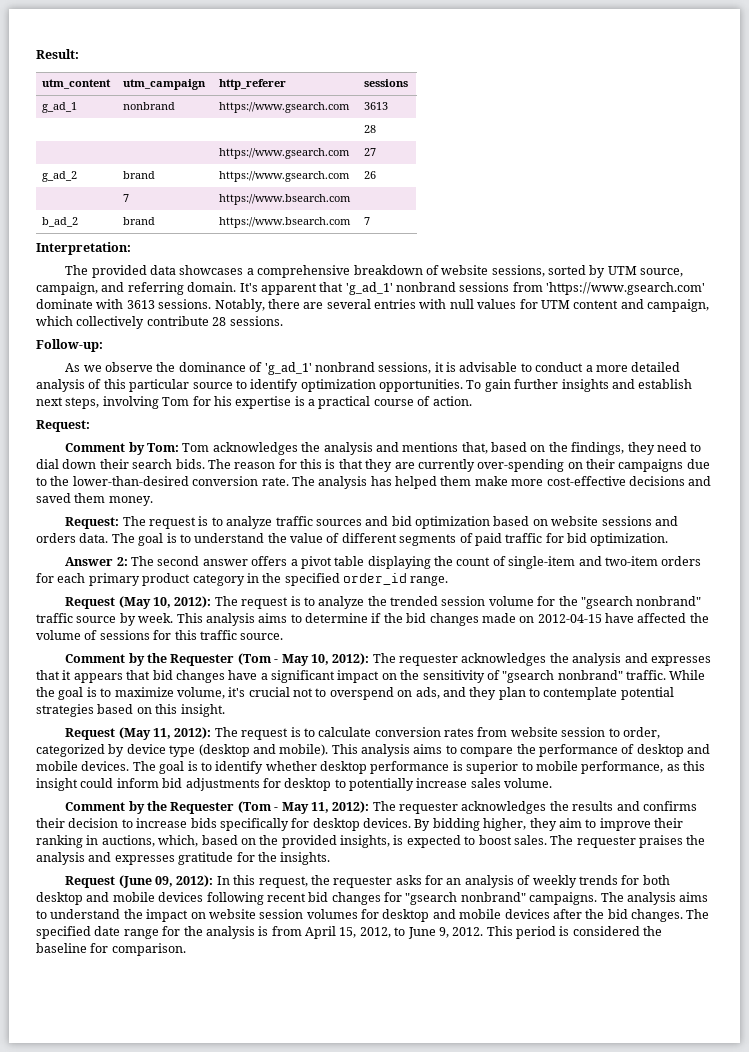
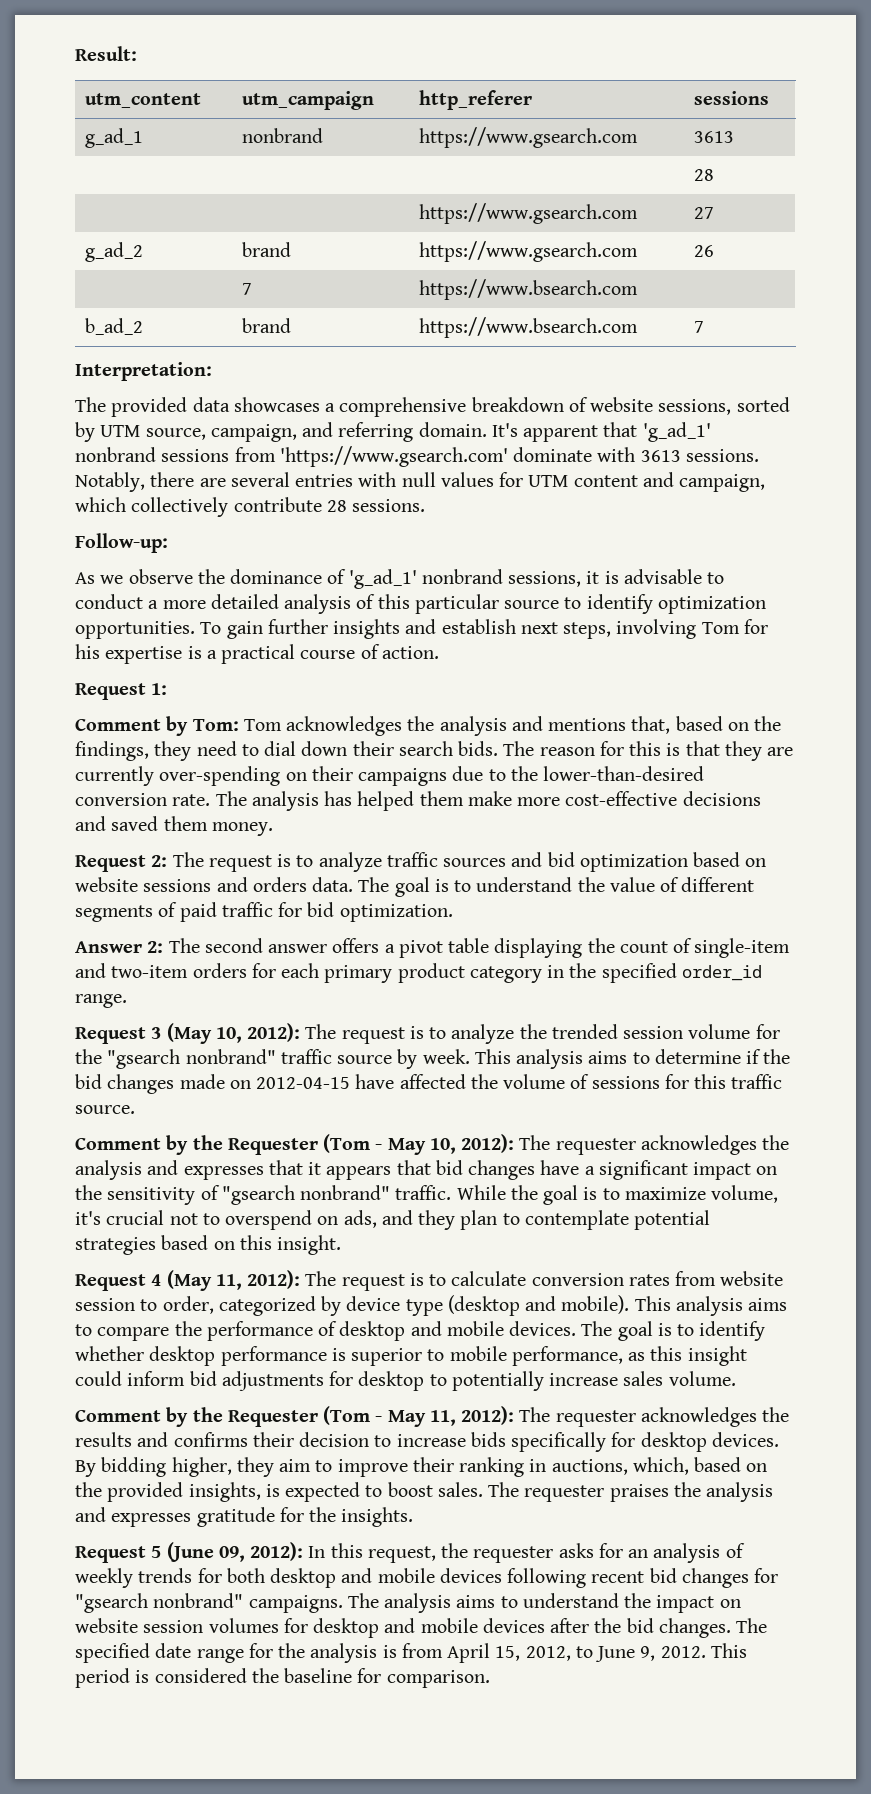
  To gain further insights and establish next steps, involving Tom for his expertise is a practical course of action.
- Request:
+ Request 1:
- Request: The request is to analyze traffic sources and bid optimization based on website sessions and orders data.
+ Request 2: The request is to analyze traffic sources and bid optimization based on website sessions and orders data.
- Request (May 10, 2012): The request is to analyze the trended session volume for the "gsearch nonbrand" traffic source by week.
+ Request 3 (May 10, 2012): The request is to analyze the trended session volume for the "gsearch nonbrand" traffic source by week.
- Request (May 11, 2012): The request is to calculate conversion rates from website session to order, categorized by device type (desktop and mobile).
+ Request 4 (May 11, 2012): The request is to calculate conversion rates from website session to order, categorized by device type (desktop and mobile).
- Request (June 09, 2012): In this request, the requester asks for an analysis of weekly trends for both desktop and mobile devices following recent bid changes for "gsearch nonbrand" campaigns.
+ Request 5 (June 09, 2012): In this request, the requester asks for an analysis of weekly trends for both desktop and mobile devices following recent bid changes for "gsearch nonbrand" campaigns.

